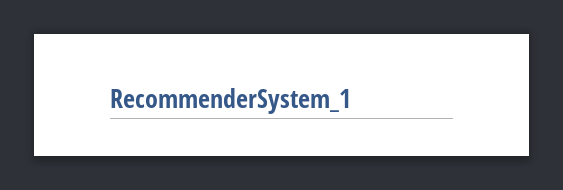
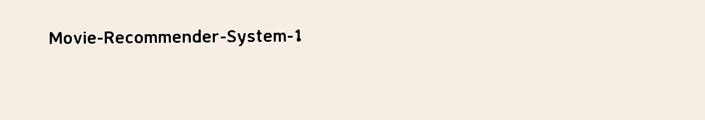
- RecommenderSystem_1
+ Movie-Recommender-System-1

